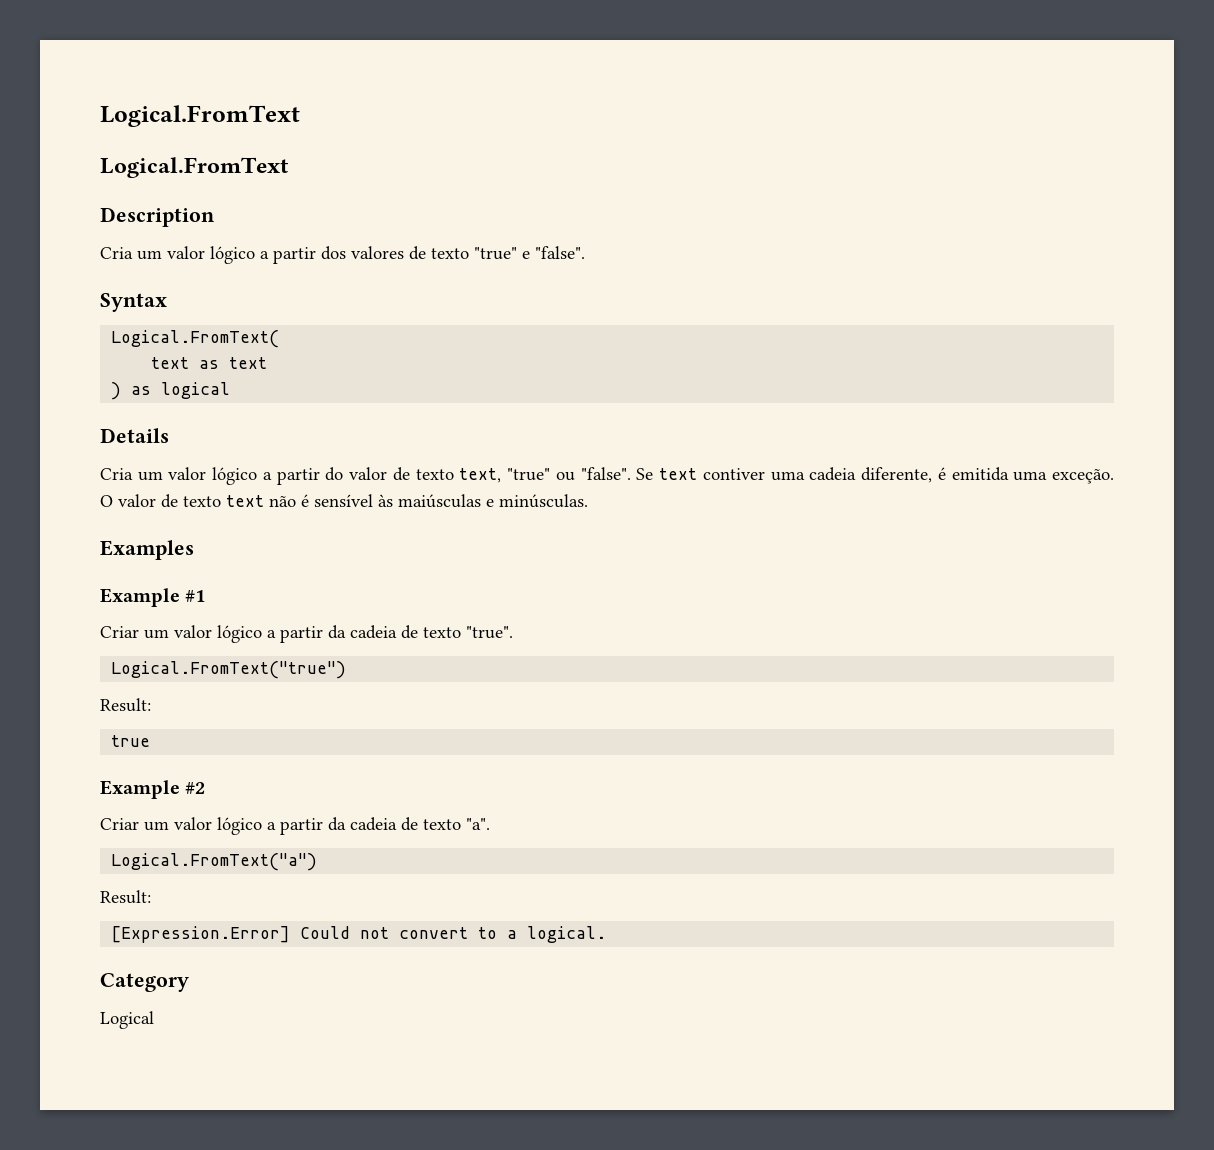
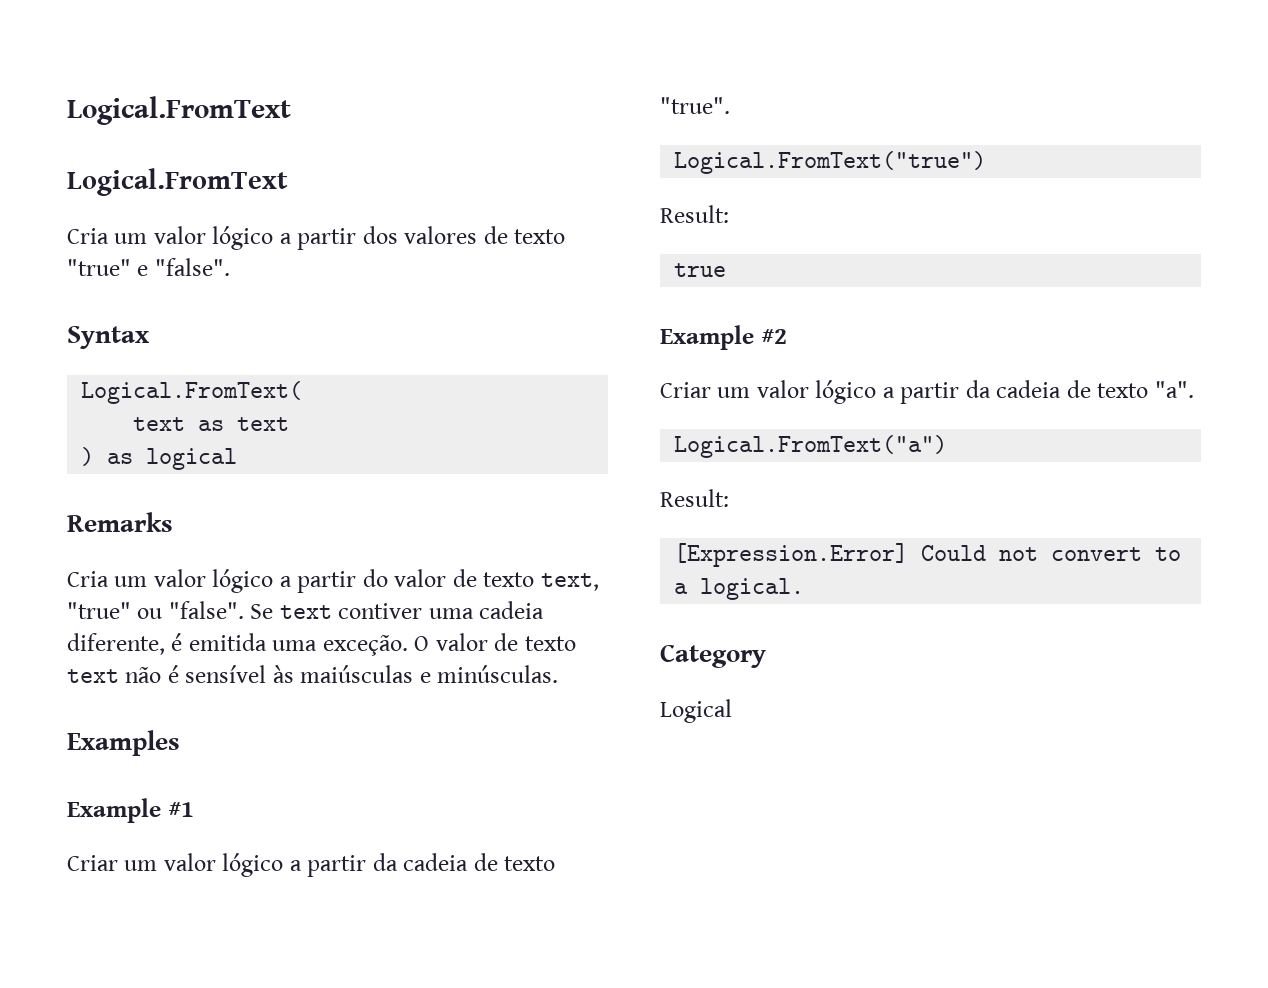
- Description
- Details
+ Remarks

